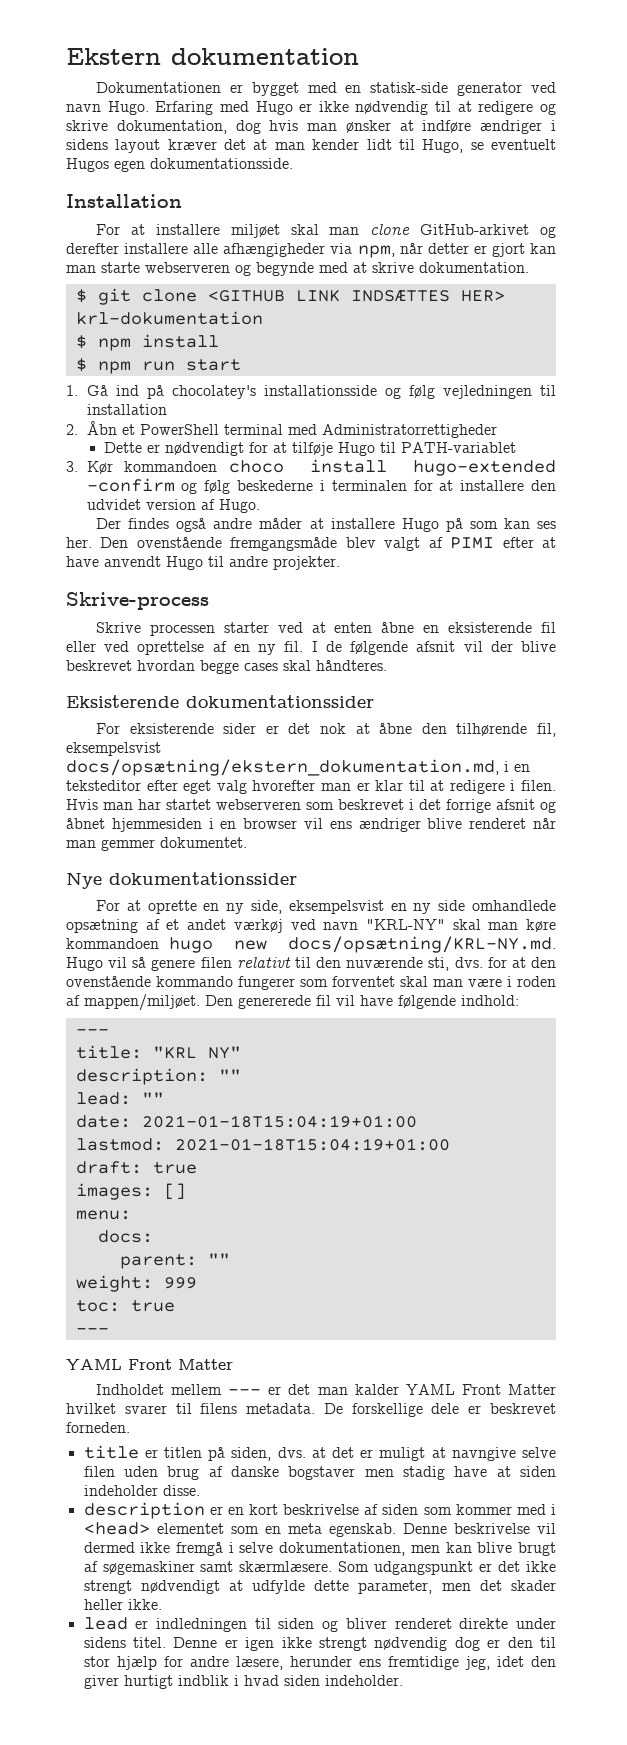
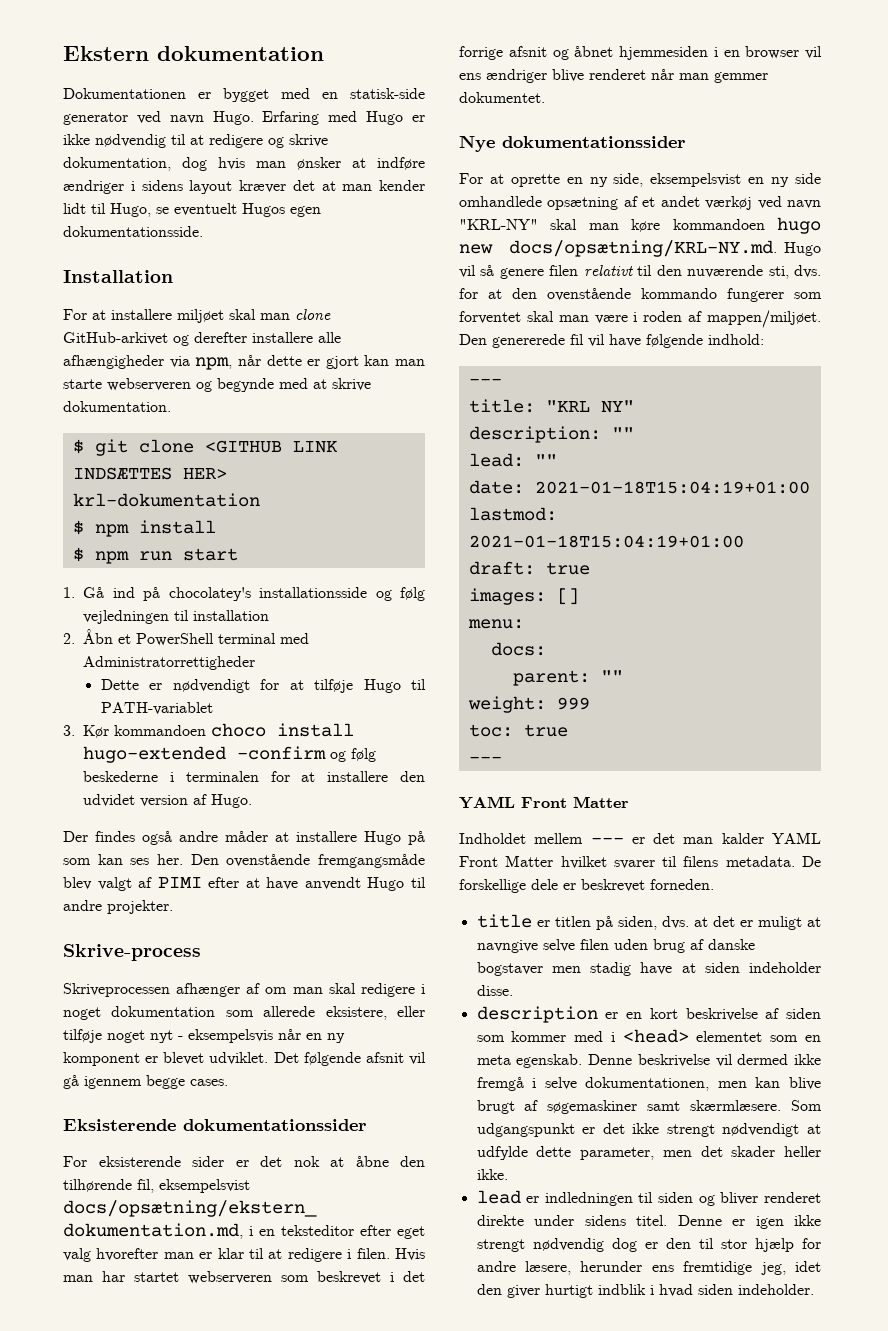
- For at installere miljøet skal man clone GitHub-arkivet og derefter installere alle afhængigheder via npm, når detter er gjort kan man starte webserveren og begynde med at skrive dokumentation.
+ For at installere miljøet skal man clone GitHub-arkivet og derefter installere alle afhængigheder via npm, når dette er gjort kan man starte webserveren og begynde med at skrive dokumentation.
- Skrive processen starter ved at enten åbne en eksisterende fil eller ved oprettelse af en ny fil. I de følgende afsnit vil der blive beskrevet hvordan begge cases skal håndteres.
+ Skriveprocessen afhænger af om man skal redigere i noget dokumentation som allerede eksistere, eller tilføje noget nyt - eksempelsvis når en ny komponent er blevet udviklet. Det følgende afsnit vil gå igennem begge cases.

